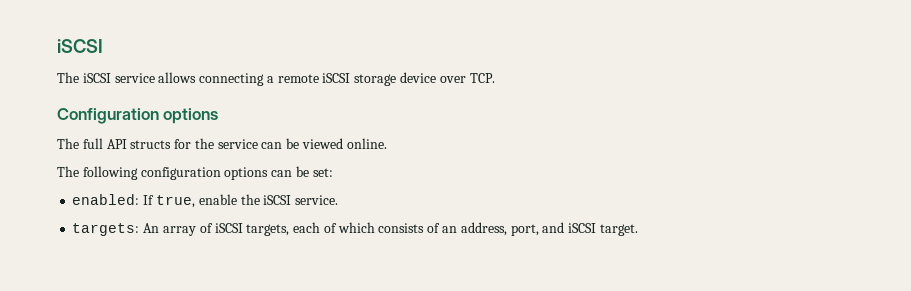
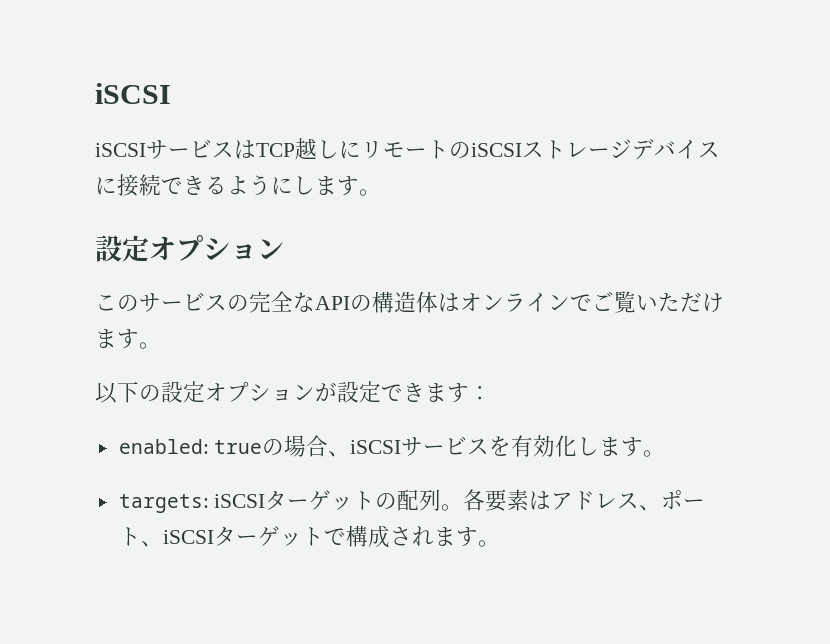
- The iSCSI service allows connecting a remote iSCSI storage device over TCP.
- Configuration options
- The full API structs for the service can be viewed online.
- The following configuration options can be set:
- enabled: If true, enable the iSCSI service.
- targets: An array of iSCSI targets, each of which consists of an address, port, and iSCSI target.
+ iSCSIサービスはTCP越しにリモートのiSCSIストレージデバイスに接続できるようにします。
+ 設定オプション
+ このサービスの完全なAPIの構造体はオンラインでご覧いただけます。
+ 以下の設定オプションが設定できます：
+ enabled: trueの場合、iSCSIサービスを有効化します。
+ targets: iSCSIターゲットの配列。各要素はアドレス、ポート、iSCSIターゲットで構成されます。

